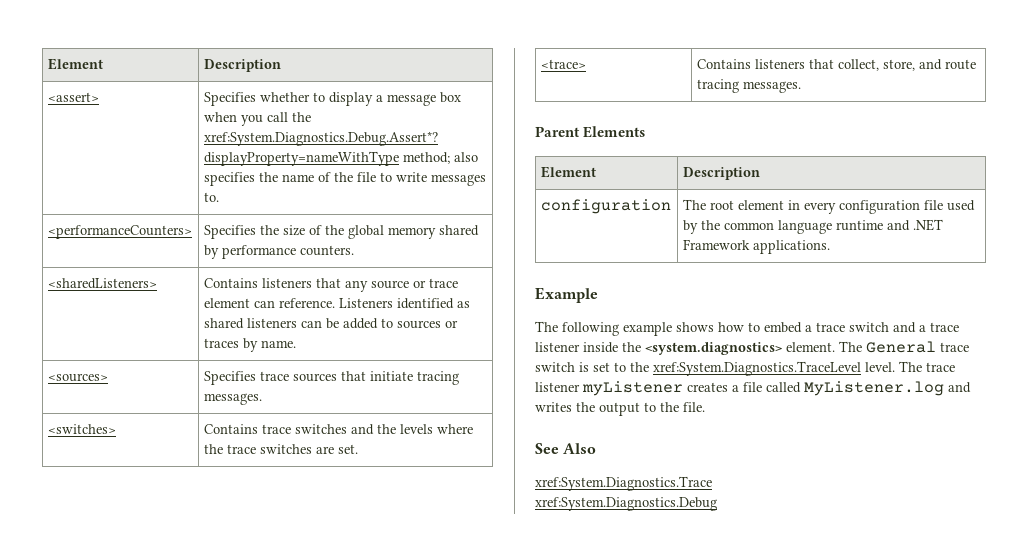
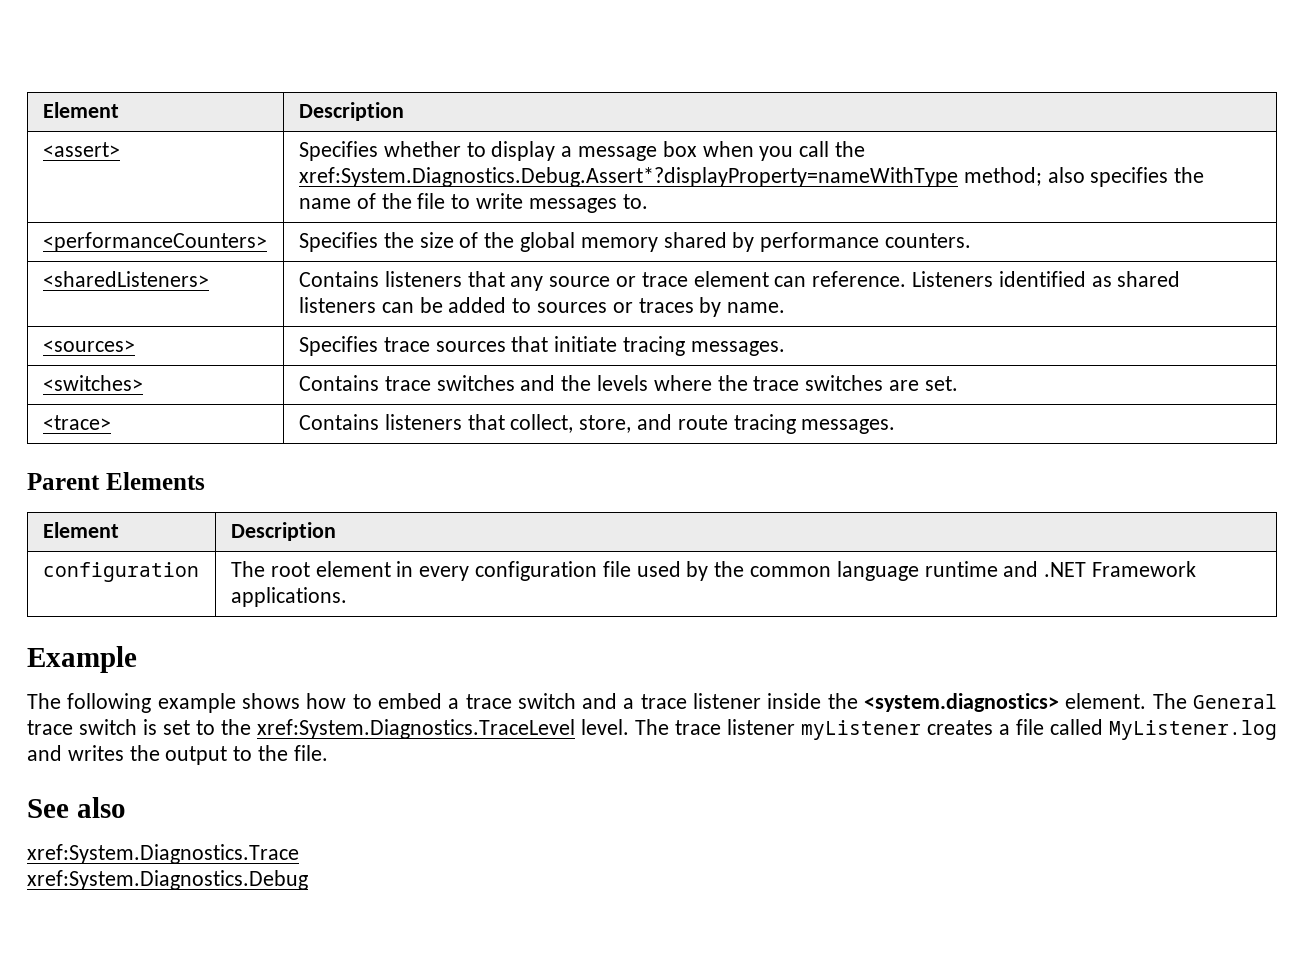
- See Also
+ See also

